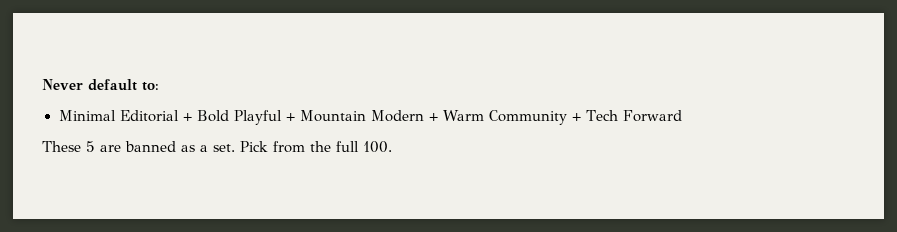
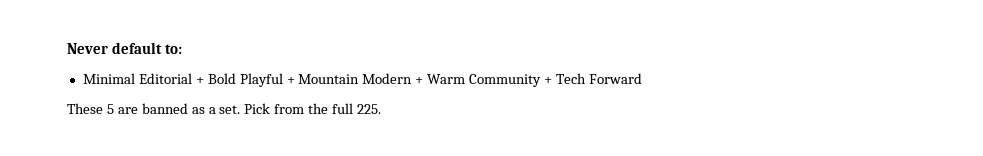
- Pick from the full 100.
+ Pick from the full 225.

